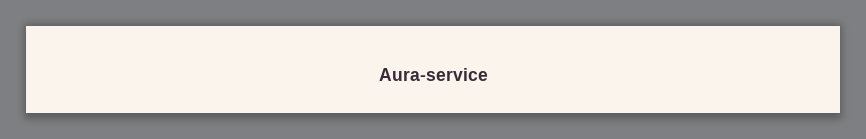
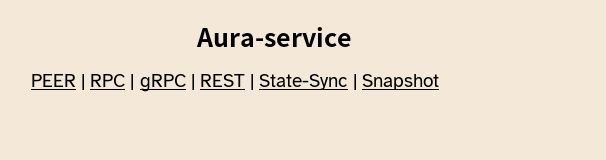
+ PEER | RPC | gRPC | REST | State-Sync | Snapshot

